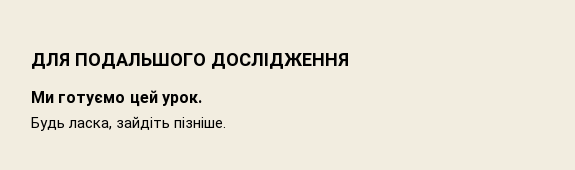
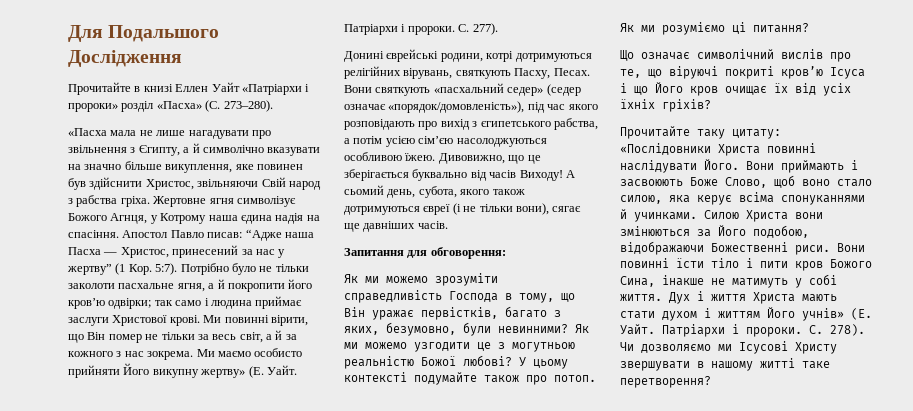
- ДЛЯ ПОДАЛЬШОГО ДОСЛІДЖЕННЯ
- Ми готуємо цей урок.
- Будь ласка, зайдіть пізніше.
+ Для Подальшого Дослідження
+ Прочитайте в книзі Еллен Уайт «Патріархи і пророки» розділ «Пасха» (С. 273–280).
+ «Пасха мала не лише нагадувати про звільнення з Єгипту, а й символічно вказувати на значно більше викуплення, яке повинен був здійснити Христос, звільняючи Свій народ з рабства гріха. Жертовне ягня символізує Божого Агнця, у Котрому наша єдина надія на спасіння. Апостол Павло писав: “Адже наша Пасха — Христос, принесений за нас у жертву” (1 Кор. 5:7). Потрібно було не тільки заколоти пасхальне ягня, а й покропити його кров’ю одвірки; так само і людина приймає заслуги Христової крові. Ми повинні вірити, що Він помер не тільки за весь світ, а й за кожного з нас зокрема. Ми маємо особисто прийняти Його викупну жертву» (Е. Уайт. Патріархи і пророки. С. 277).
+ Донині єврейські родини, котрі дотримуються релігійних вірувань, святкують Пасху, Песах. Вони святкують «пасхальний седер» (седер означає «порядок/домовленість»), під час якого розповідають про вихід з єгипетського рабства, а потім усією сім’єю насолоджуються особливою їжею. Дивовижно, що це зберігається буквально від часів Виходу! А сьомий день, субота, якого також дотримуються євреї (і не тільки вони), сягає ще давніших часів.
+ Запитання для обговорення:
+ Як ми можемо зрозуміти справедливість Господа в тому, що Він уражає первістків, багато з яких, безумовно, були невинними? Як ми можемо узгодити це з могутньою реальністю Божої любові? У цьому контексті подумайте також про потоп. Як ми розуміємо ці питання?
+ Що означає символічний вислів про те, що віруючі покриті кров’ю Ісуса і що Його кров очищає їх від усіх їхніх гріхів?
+ Прочитайте таку цитату: «Послідовники Христа повинні наслідувати Його. Вони приймають і засвоюють Боже Слово, щоб воно стало силою, яка керує всіма спонуканнями й учинками. Силою Христа вони змінюються за Його подобою, відображаючи Божественні риси. Вони повинні їсти тіло і пити кров Божого Сина, інакше не матимуть у собі життя. Дух і життя Христа мають стати духом і життям Його учнів» (Е. Уайт. Патріархи і пророки. С. 278). Чи дозволяємо ми Ісусові Христу звершувати в нашому житті таке перетворення?

